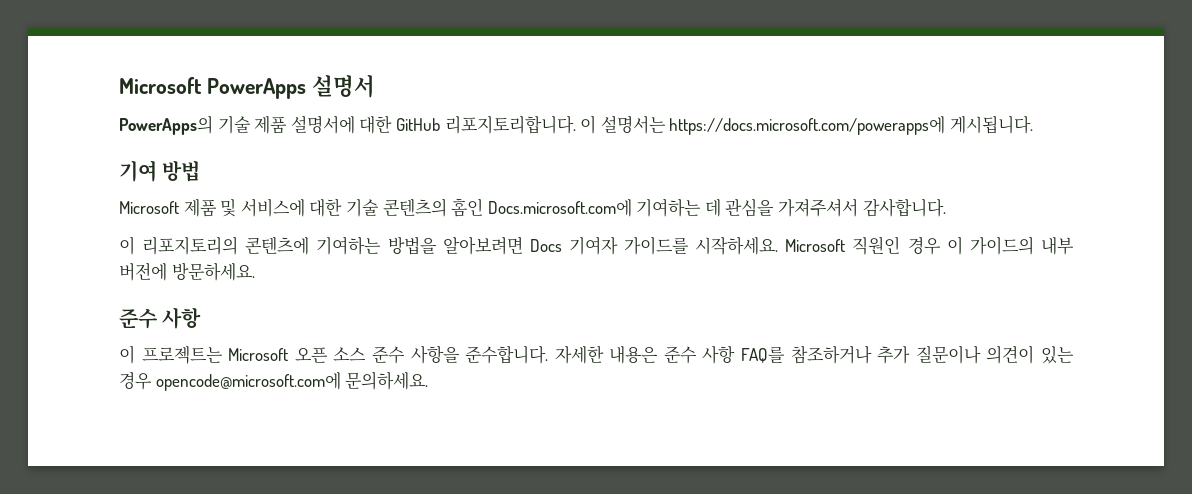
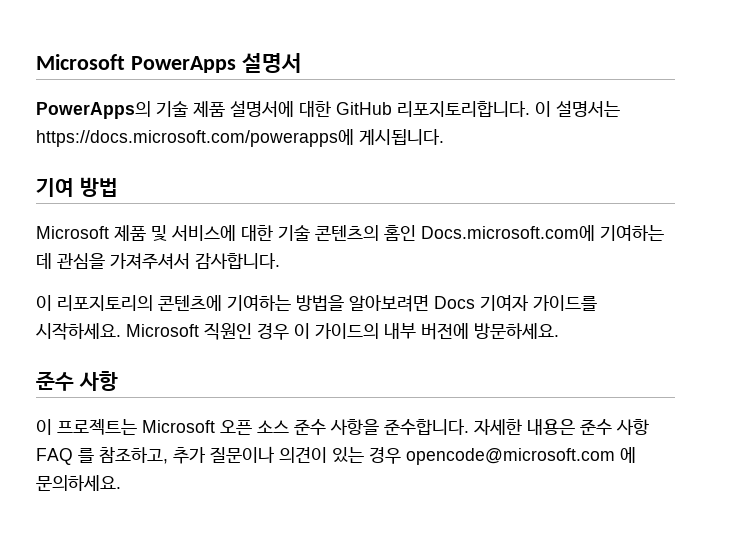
- 자세한 내용은 준수 사항 FAQ를 참조하거나 추가 질문이나 의견이 있는 경우 opencode@microsoft.com에 문의하세요.
+ 자세한 내용은 준수 사항 FAQ 를 참조하고, 추가 질문이나 의견이 있는 경우 opencode@microsoft.com 에 문의하세요.

